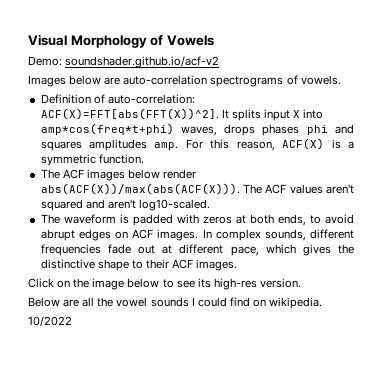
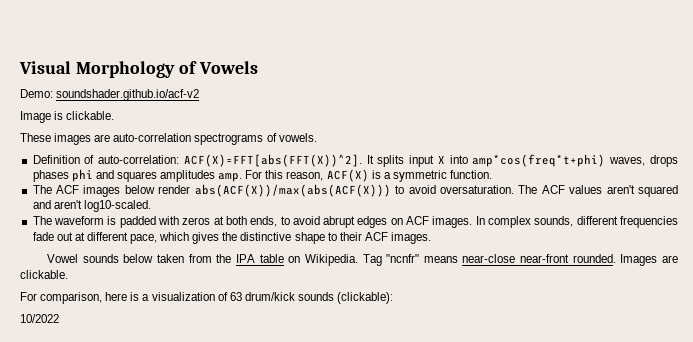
- Images below are auto-correlation spectrograms of vowels.
+ Image is clickable.
+ These images are auto-correlation spectrograms of vowels.
- The ACF images below render abs(ACF(X))/max(abs(ACF(X))).
+ The ACF images below render abs(ACF(X))/max(abs(ACF(X))) to avoid oversaturation.
- Click on the image below to see its high-res version.
- Below are all the vowel sounds I could find on wikipedia.
+ Vowel sounds below taken from the IPA table on Wikipedia. Tag "ncnfr" means near-close near-front rounded. Images are clickable.
+ For comparison, here is a visualization of 63 drum/kick sounds (clickable):

